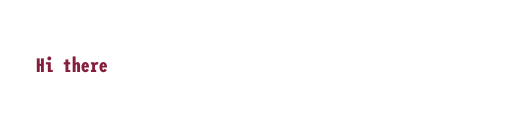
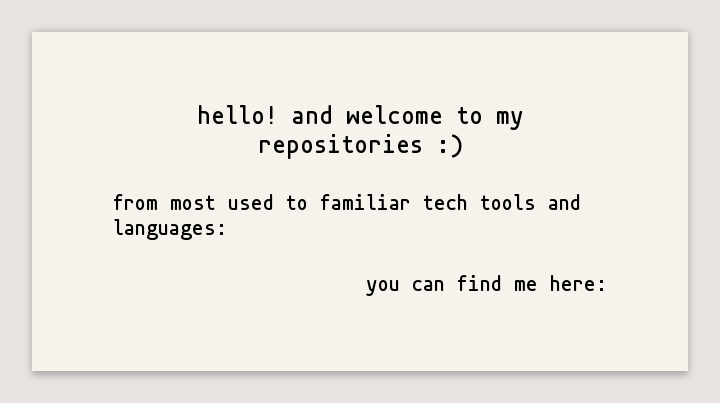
- Hi there
+ hello! and welcome to my repositories :)
+ from most used to familiar tech tools and languages:
+ you can find me here:

